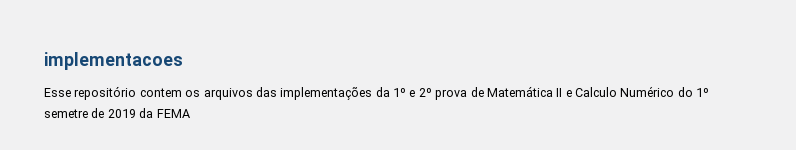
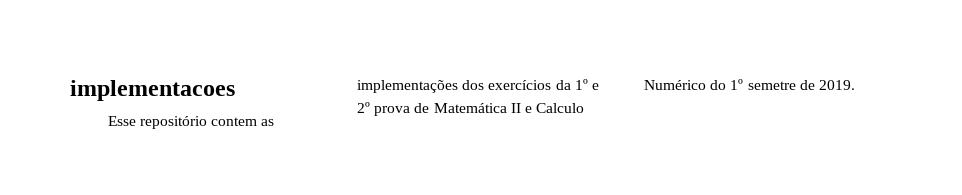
- Esse repositório contem os arquivos das implementações da 1º e 2º prova de Matemática II e Calculo Numérico do 1º semetre de 2019 da FEMA
+ Esse repositório contem as implementações dos exercícios da 1º e 2º prova de Matemática II e Calculo Numérico do 1º semetre de 2019.

